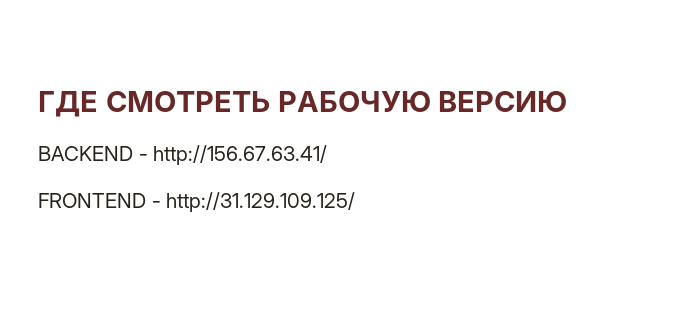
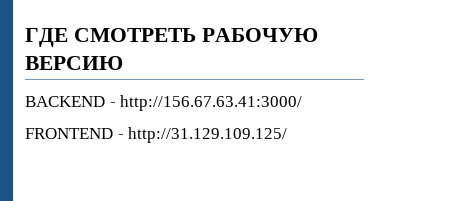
- BACKEND - http://156.67.63.41/
+ BACKEND - http://156.67.63.41:3000/

